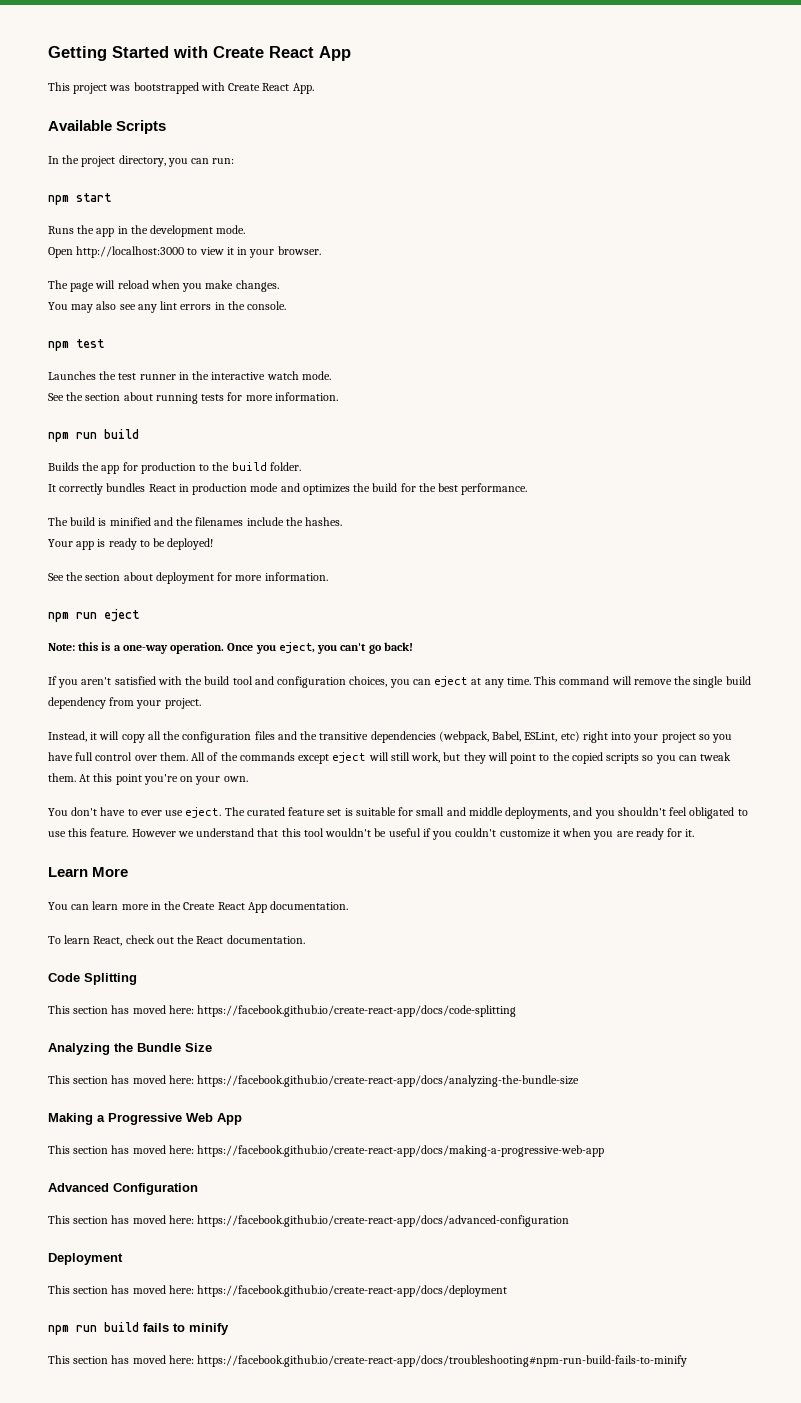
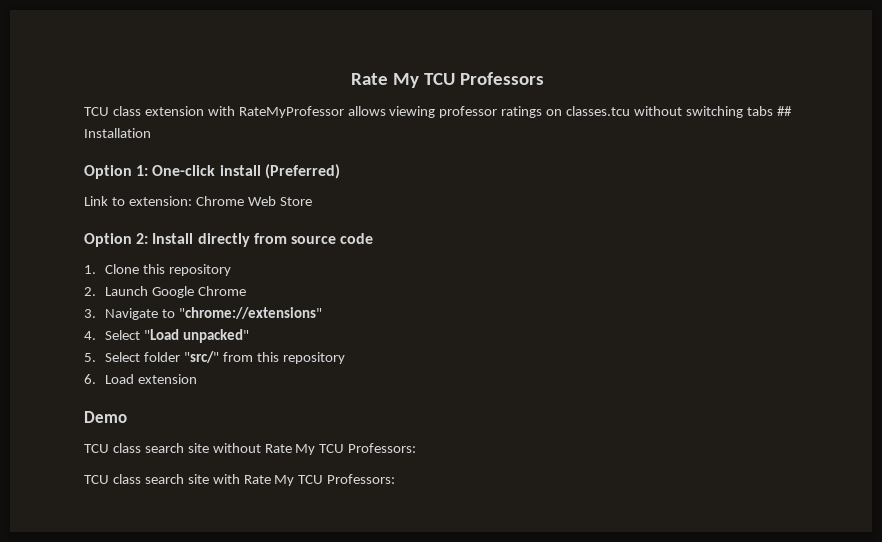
- Getting Started with Create React App
- This project was bootstrapped with Create React App.
- Available Scripts
- In the project directory, you can run:
- npm start
- Runs the app in the development mode.
- Open http://localhost:3000 to view it in your browser.
- The page will reload when you make changes.
- You may also see any lint errors in the console.
- npm test
- Launches the test runner in the interactive watch mode.
- See the section about running tests for more information.
- npm run build
- Builds the app for production to the build folder.
- It correctly bundles React in production mode and optimizes the build for the best performance.
- The build is minified and the filenames include the hashes.
- Your app is ready to be deployed!
- See the section about deployment for more information.
- npm run eject
- Note: this is a one-way operation. Once you eject, you can't go back!
- If you aren't satisfied with the build tool and configuration choices, you can eject at any time. This command will remove the single build dependency from your project.
- Instead, it will copy all the configuration files and the transitive dependencies (webpack, Babel, ESLint, etc) right into your project so you have full control over them. All of the commands except eject will still work, but they will point to the copied scripts so you can tweak them. At this point you're on your own.
- You don't have to ever use eject. The curated feature set is suitable for small and middle deployments, and you shouldn't feel obligated to use this feature. However we understand that this tool wouldn't be useful if you couldn't customize it when you are ready for it.
- Learn More
- You can learn more in the Create React App documentation.
- To learn React, check out the React documentation.
- Code Splitting
- This section has moved here: https://facebook.github.io/create-react-app/docs/code-splitting
- Analyzing the Bundle Size
- This section has moved here: https://facebook.github.io/create-react-app/docs/analyzing-the-bundle-size
- Making a Progressive Web App
- This section has moved here: https://facebook.github.io/create-react-app/docs/making-a-progressive-web-app
- Advanced Configuration
- This section has moved here: https://facebook.github.io/create-react-app/docs/advanced-configuration
- Deployment
- This section has moved here: https://facebook.github.io/create-react-app/docs/deployment
- npm run build fails to minify
- This section has moved here: https://facebook.github.io/create-react-app/docs/troubleshooting#npm-run-build-fails-to-minify
+ Rate My TCU Professors
+ TCU class extension with RateMyProfessor allows viewing professor ratings on classes.tcu without switching tabs ## Installation
+ Option 1: One-click install (Preferred)
+ Link to extension: Chrome Web Store
+ Option 2: Install directly from source code
+ 1. Clone this repository
+ 2. Launch Google Chrome
+ 3. Navigate to "chrome://extensions"
+ 4. Select "Load unpacked"
+ 5. Select folder "src/" from this repository
+ 6. Load extension
+ Demo
+ TCU class search site without Rate My TCU Professors:
+ TCU class search site with Rate My TCU Professors:

